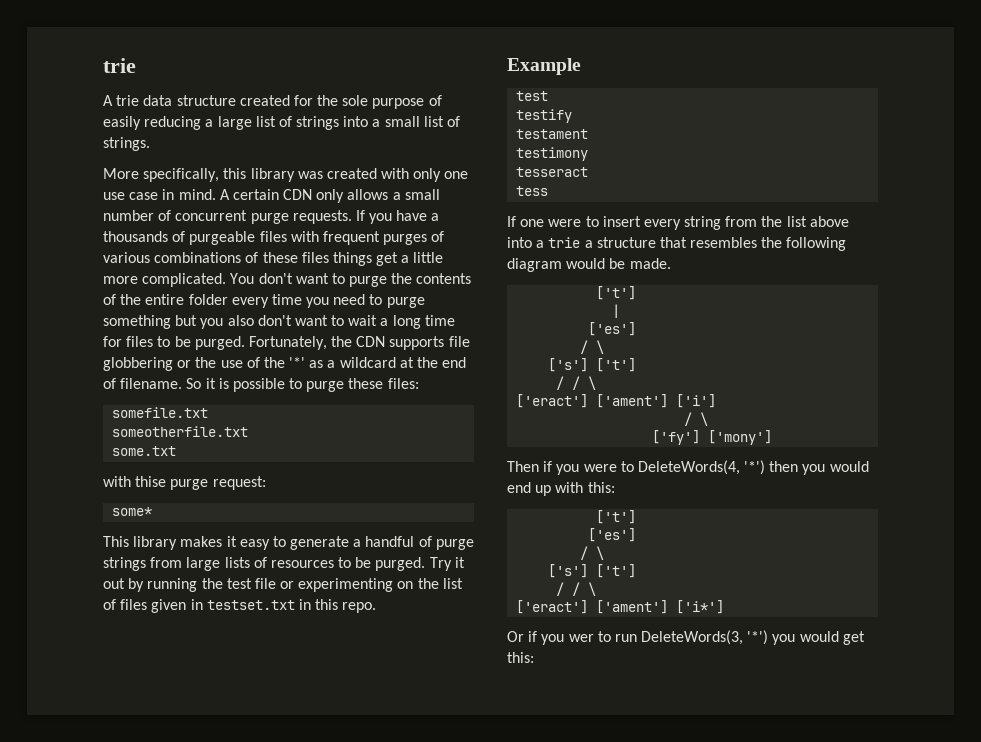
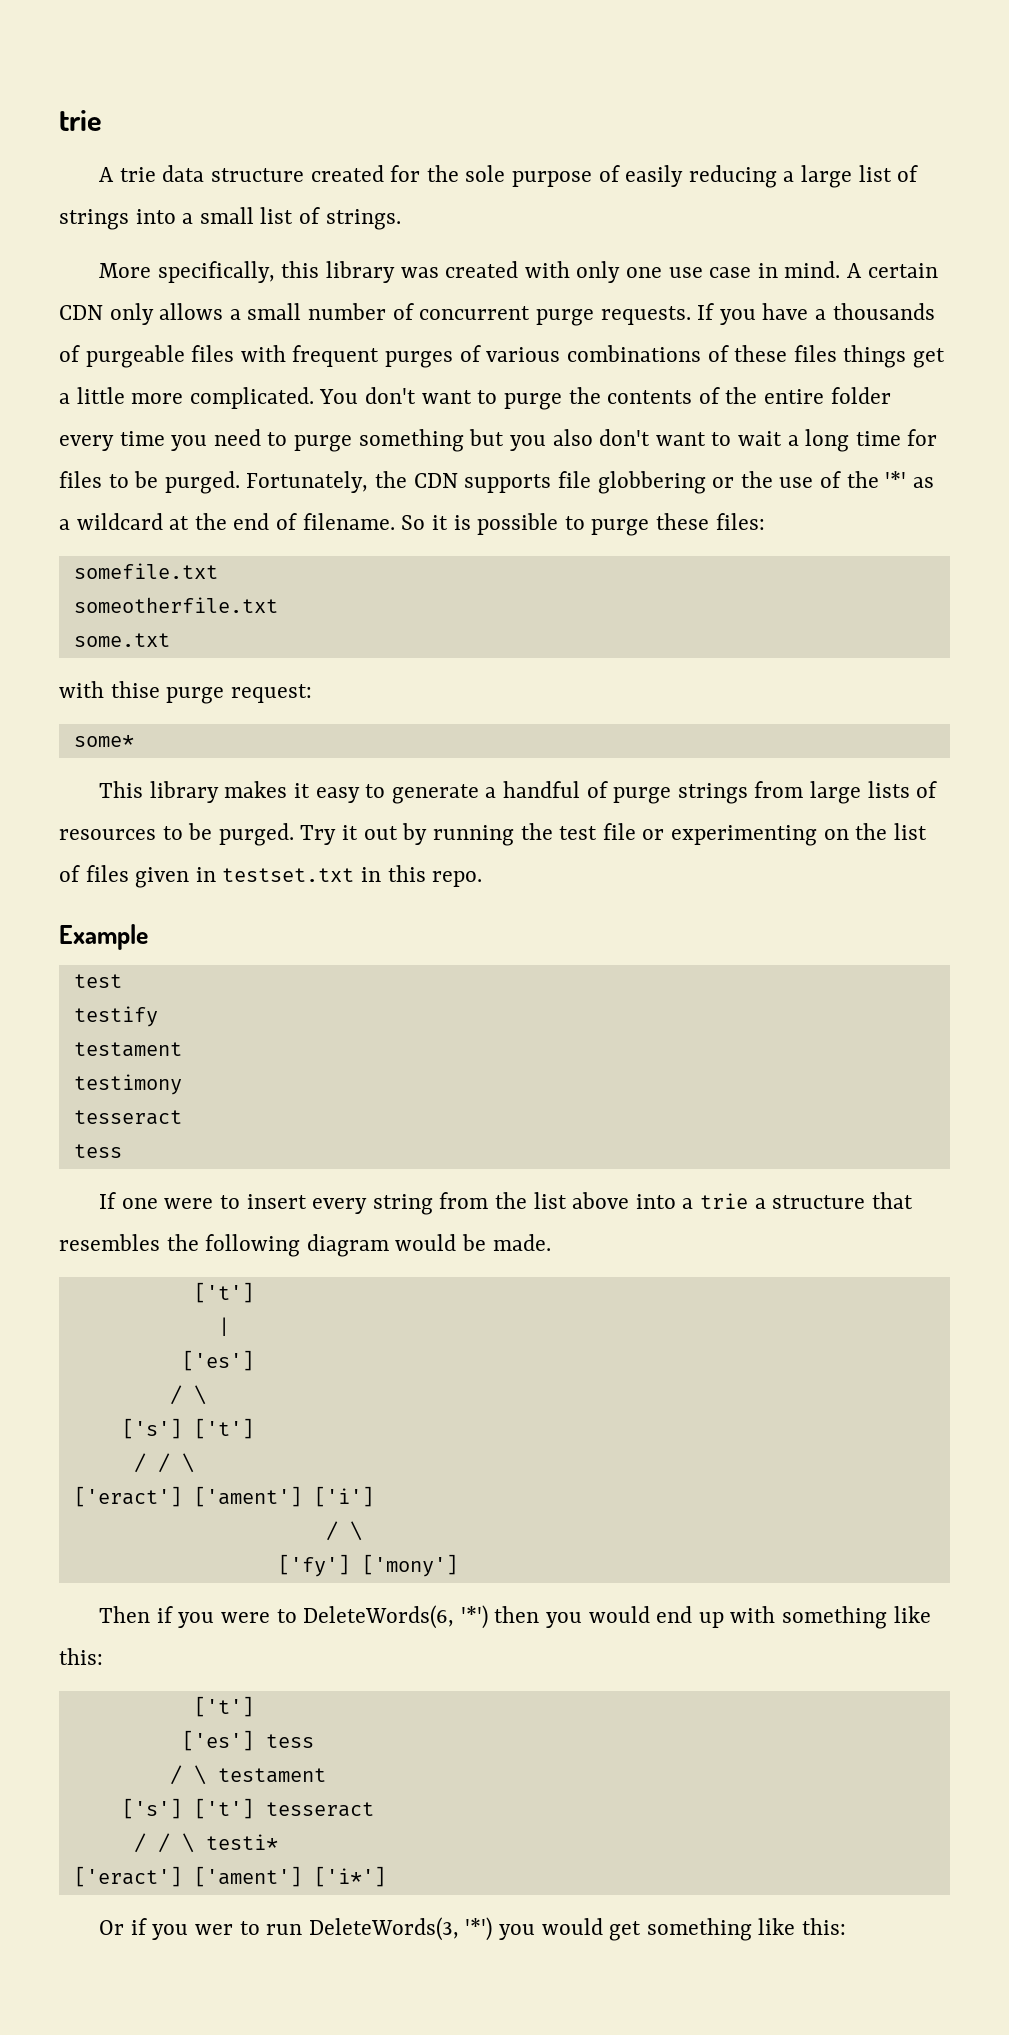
- Then if you were to DeleteWords(4, '*') then you would end up with this:
+ Then if you were to DeleteWords(6, '*') then you would end up with something like this:
  ['t']
- ['es']
- / \
- ['s'] ['t']
- / / \
+ ['es'] tess
+ / \ testament
+ ['s'] ['t'] tesseract
+ / / \ testi*
- Or if you wer to run DeleteWords(3, '*') you would get this:
+ Or if you wer to run DeleteWords(3, '*') you would get something like this:

